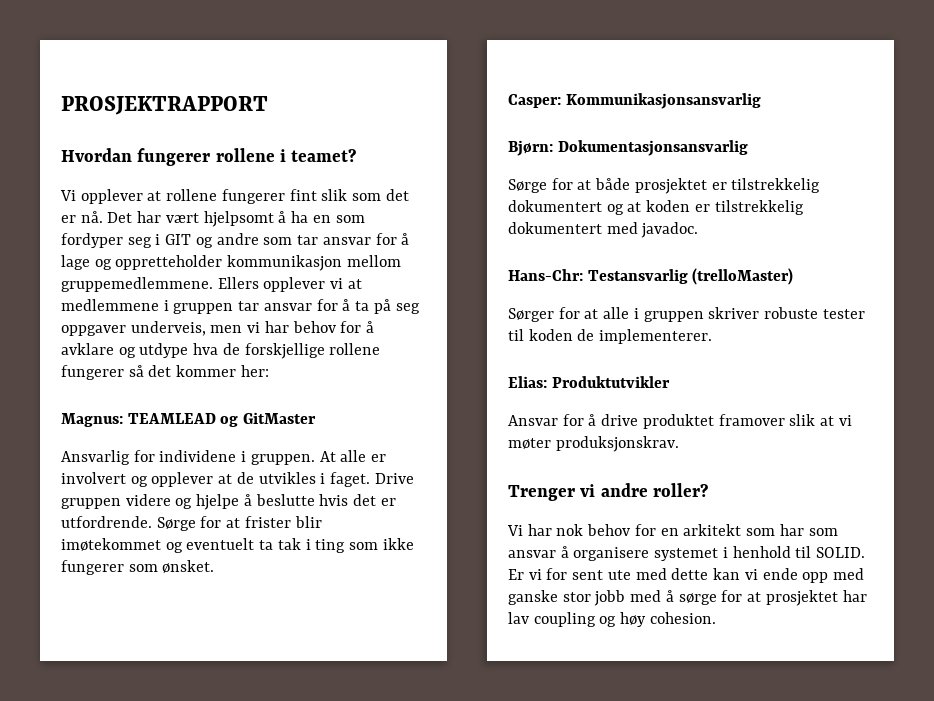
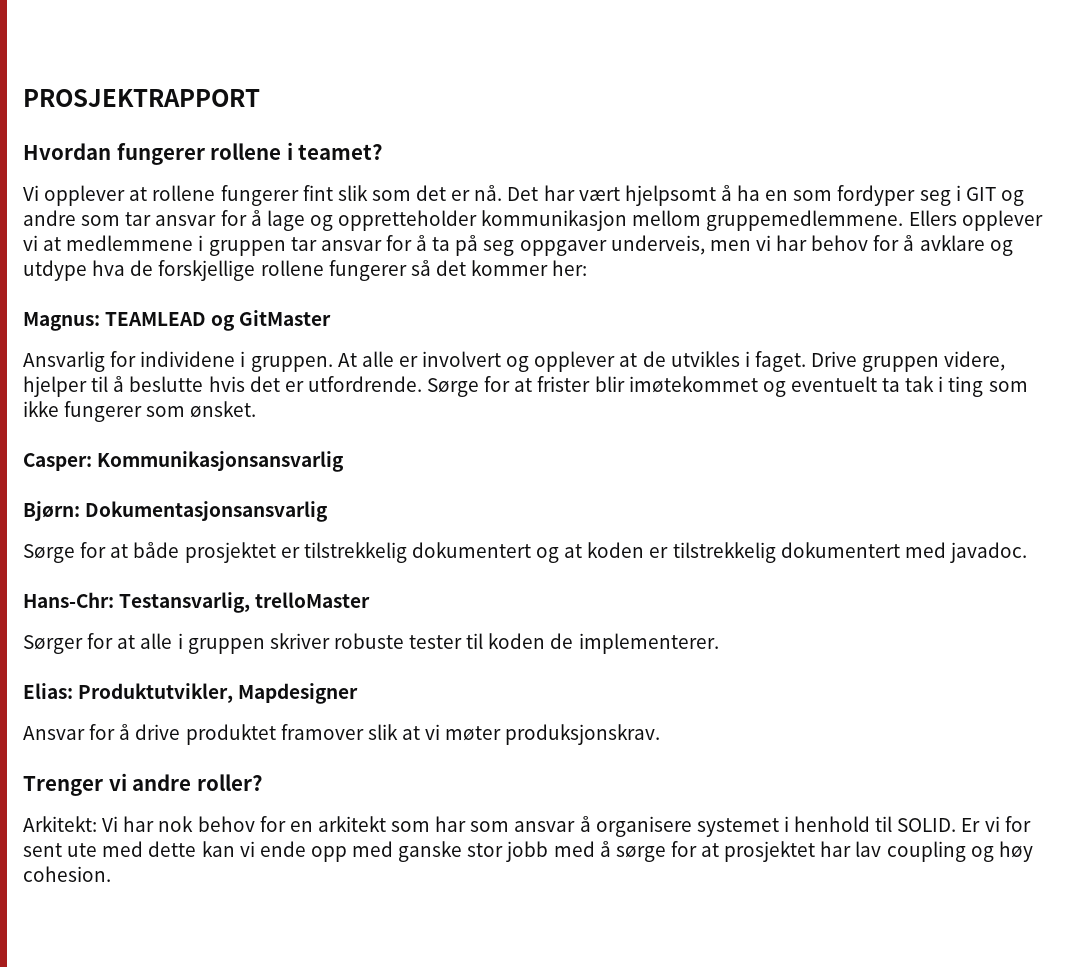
- Drive gruppen videre og hjelpe å beslutte hvis det er utfordrende.
+ Drive gruppen videre, hjelper til å beslutte hvis det er utfordrende.
- Hans-Chr: Testansvarlig (trelloMaster)
+ Hans-Chr: Testansvarlig, trelloMaster
- Elias: Produktutvikler
+ Elias: Produktutvikler, Mapdesigner
- Vi har nok behov for en arkitekt som har som ansvar å organisere systemet i henhold til SOLID.
+ Arkitekt: Vi har nok behov for en arkitekt som har som ansvar å organisere systemet i henhold til SOLID.

